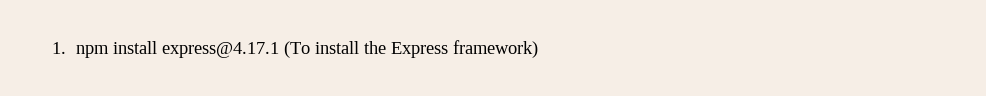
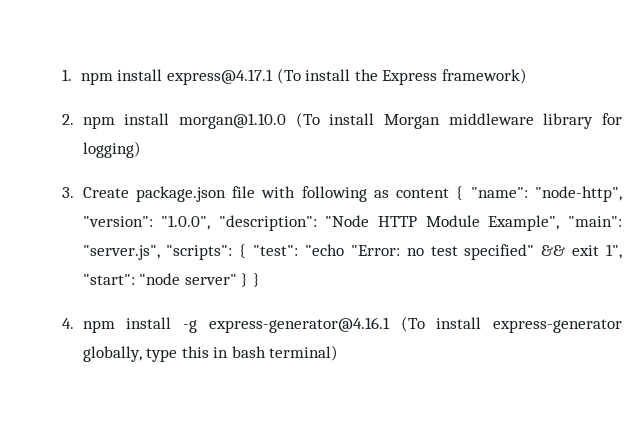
+ 2. npm install morgan@1.10.0 (To install Morgan middleware library for logging)
+ 3. Create package.json file with following as content { "name": "node-http", "version": "1.0.0", "description": "Node HTTP Module Example", "main": "server.js", "scripts": { "test": "echo "Error: no test specified" && exit 1", "start": "node server" } }
+ 4. npm install -g express-generator@4.16.1 (To install express-generator globally, type this in bash terminal)

